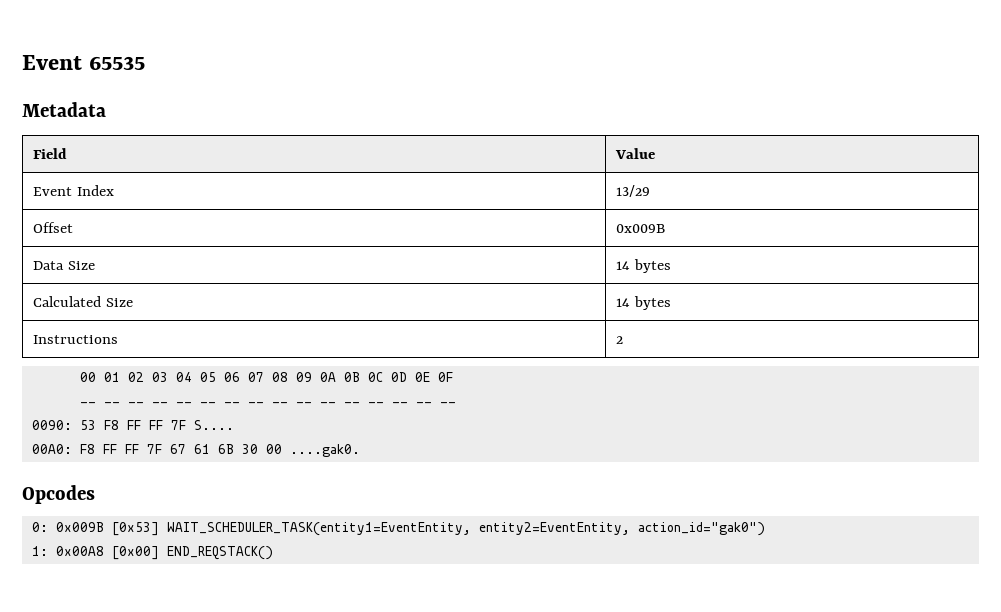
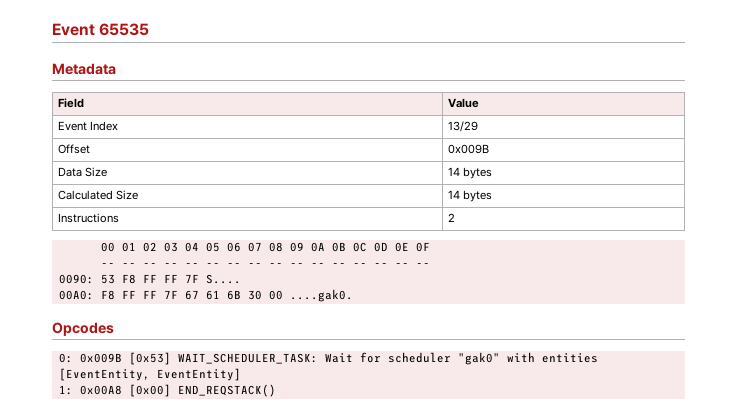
- 0: 0x009B [0x53] WAIT_SCHEDULER_TASK(entity1=EventEntity, entity2=EventEntity, action_id="gak0")
+ 0: 0x009B [0x53] WAIT_SCHEDULER_TASK: Wait for scheduler "gak0" with entities [EventEntity, EventEntity]

